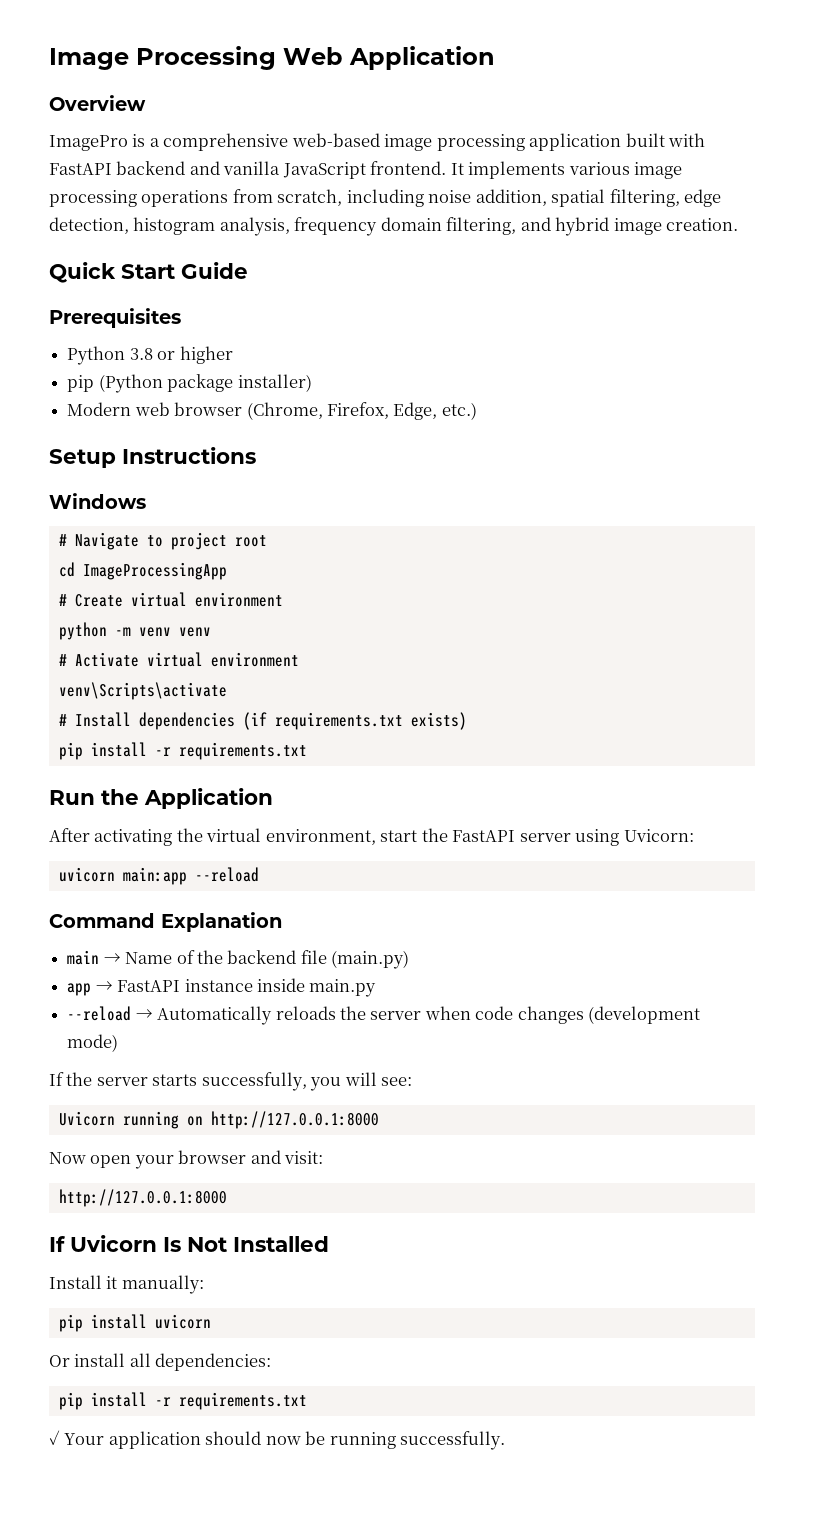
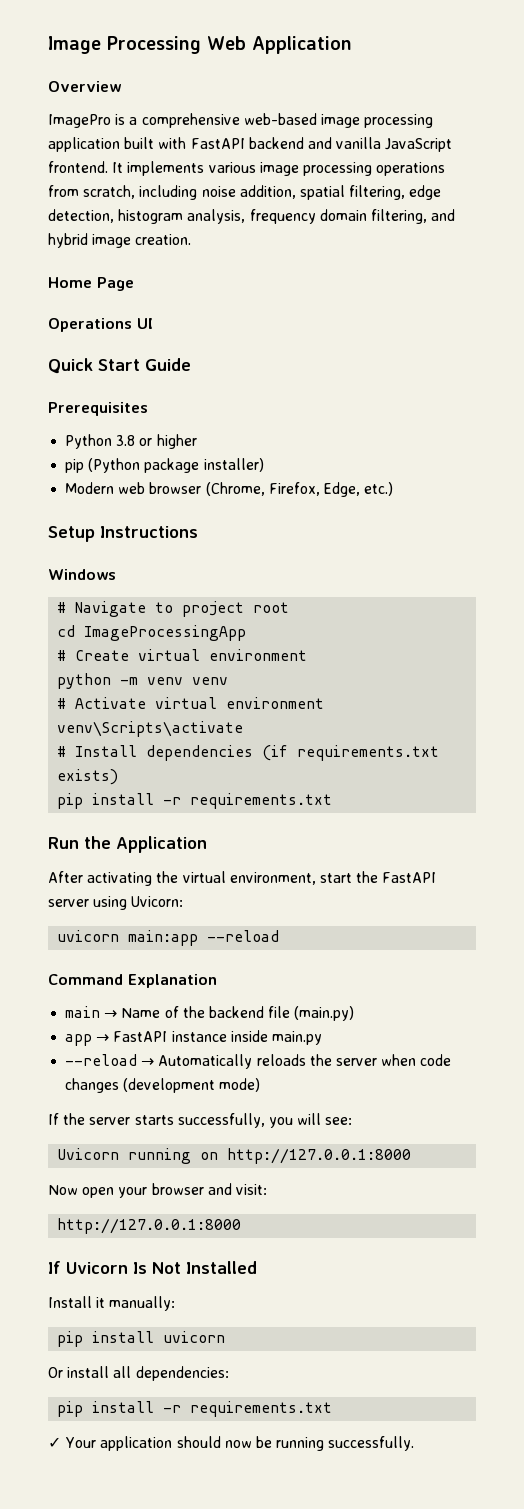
+ Home Page
+ Operations UI

